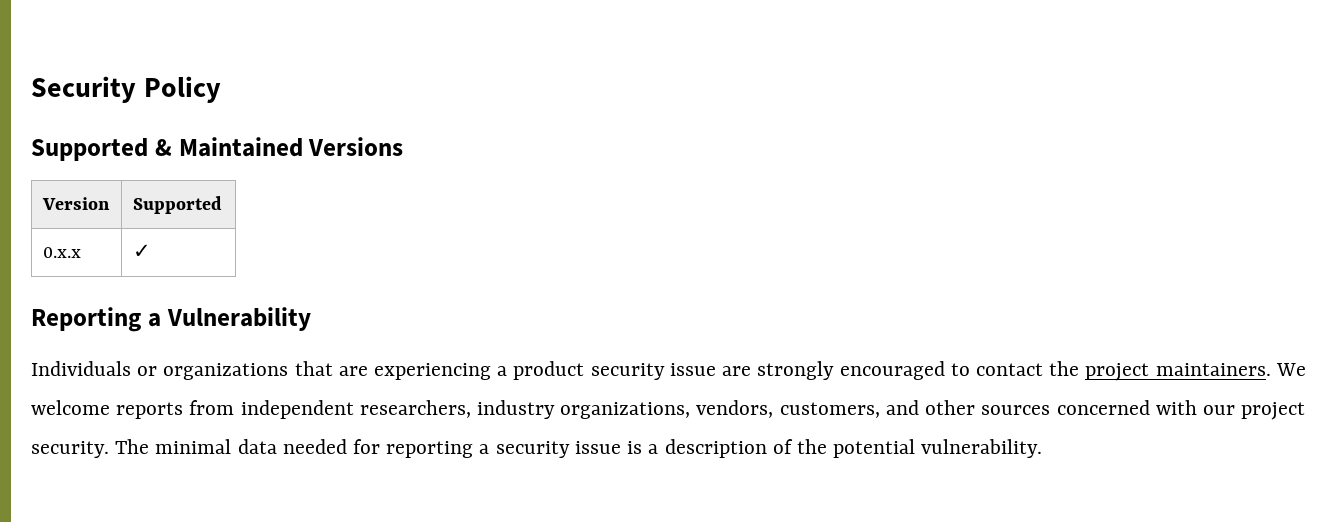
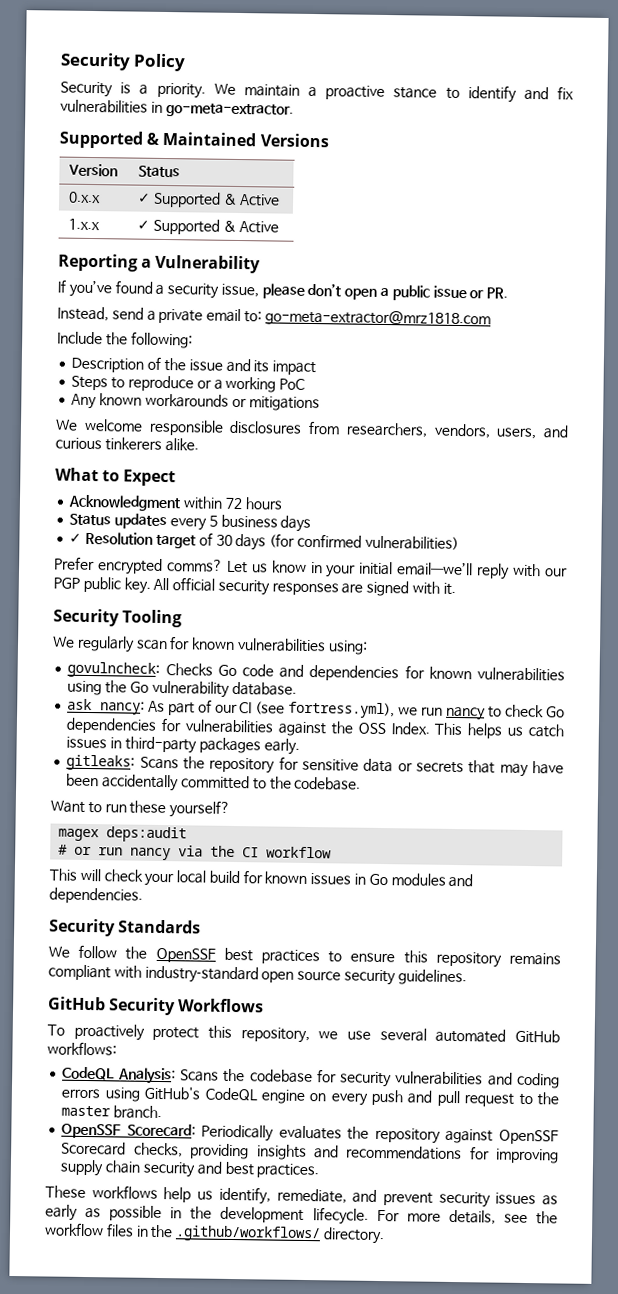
+ Security is a priority. We maintain a proactive stance to identify and fix vulnerabilities in go-meta-extractor.
- Version | Supported
+ Version | Status
- 0.x.x | ✓
+ 0.x.x | ✓ Supported & Active
+ 1.x.x | ✓ Supported & Active
  Reporting a Vulnerability
- Individuals or organizations that are experiencing a product security issue are strongly encouraged to contact the project maintainers. We welcome reports from independent researchers, industry organizations, vendors, customers, and other sources concerned with our project security. The minimal data needed for reporting a security issue is a description of the potential vulnerability.
+ If you’ve found a security issue, please don’t open a public issue or PR.
+ Instead, send a private email to: go-meta-extractor@mrz1818.com
+ Include the following:
+ Description of the issue and its impact
+ Steps to reproduce or a working PoC
+ Any known workarounds or mitigations
+ We welcome responsible disclosures from researchers, vendors, users, and curious tinkerers alike.
+ What to Expect
+ Acknowledgment within 72 hours
+ Status updates every 5 business days
+ ✓ Resolution target of 30 days (for confirmed vulnerabilities)
+ Prefer encrypted comms? Let us know in your initial email—we’ll reply with our PGP public key. All official security responses are signed with it.
+ Security Tooling
+ We regularly scan for known vulnerabilities using:
+ govulncheck: Checks Go code and dependencies for known vulnerabilities using the Go vulnerability database.
+ ask nancy: As part of our CI (see fortress.yml), we run nancy to check Go dependencies for vulnerabilities against the OSS Index. This helps us catch issues in third-party packages early.
+ gitleaks: Scans the repository for sensitive data or secrets that may have been accidentally committed to the codebase.
+ Want to run these yourself?
+ magex deps:audit
+ # or run nancy via the CI workflow
+ This will check your local build for known issues in Go modules and dependencies.
+ Security Standards
+ We follow the OpenSSF best practices to ensure this repository remains compliant with industry‑standard open source security guidelines.
+ GitHub Security Workflows
+ To proactively protect this repository, we use several automated GitHub workflows:
+ CodeQL Analysis: Scans the codebase for security vulnerabilities and coding errors using GitHub's CodeQL engine on every push and pull request to the master branch.
+ OpenSSF Scorecard: Periodically evaluates the repository against OpenSSF Scorecard checks, providing insights and recommendations for improving supply chain security and best practices.
+ These workflows help us identify, remediate, and prevent security issues as early as possible in the development lifecycle. For more details, see the workflow files in the .github/workflows/ directory.

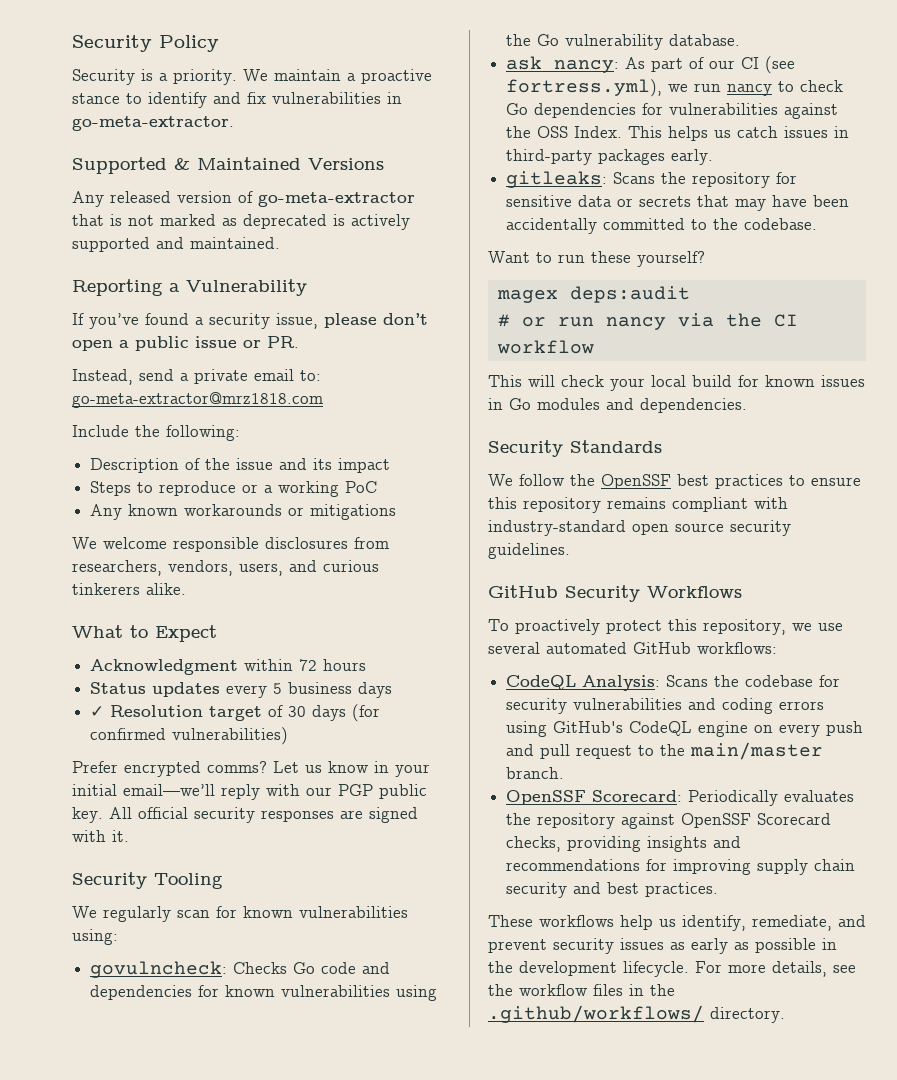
- Version | Status
- 0.x.x | ✓ Supported & Active
- 1.x.x | ✓ Supported & Active
+ Any released version of go-meta-extractor that is not marked as deprecated is actively supported and maintained.
- CodeQL Analysis: Scans the codebase for security vulnerabilities and coding errors using GitHub's CodeQL engine on every push and pull request to the master branch.
+ CodeQL Analysis: Scans the codebase for security vulnerabilities and coding errors using GitHub's CodeQL engine on every push and pull request to the main/master branch.

